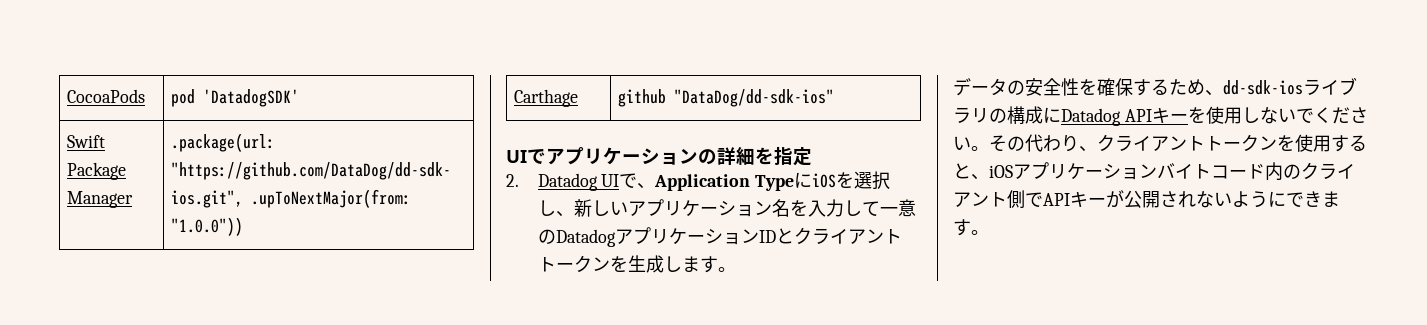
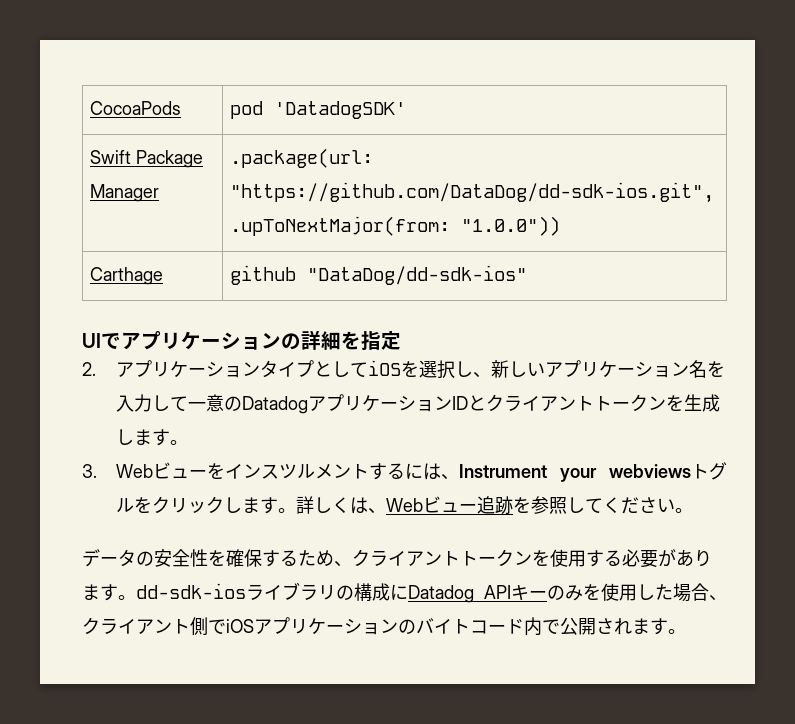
- 2. Datadog UIで、Application TypeにiOSを選択し、新しいアプリケーション名を入力して一意のDatadogアプリケーションIDとクライアントトークンを生成します。
+ 2.アプリケーションタイプとしてiOSを選択し、新しいアプリケーション名を入力して一意のDatadogアプリケーションIDとクライアントトークンを生成します。
+ 3. Webビューをインスツルメントするには、Instrument your webviewsトグルをクリックします。詳しくは、Webビュー追跡を参照してください。
- データの安全性を確保するため、dd-sdk-iosライブラリの構成にDatadog APIキーを使用しないでください。その代わり、クライアントトークンを使用すると、iOSアプリケーションバイトコード内のクライアント側でAPIキーが公開されないようにできます。
+ データの安全性を確保するため、クライアントトークンを使用する必要があります。dd-sdk-iosライブラリの構成にDatadog APIキーのみを使用した場合、クライアント側でiOSアプリケーションのバイトコード内で公開されます。

